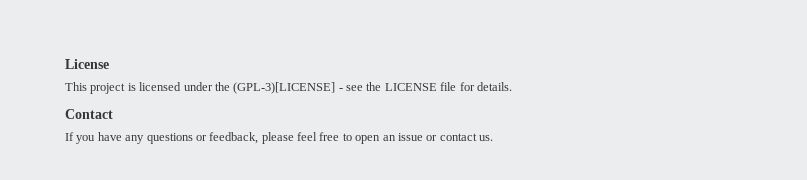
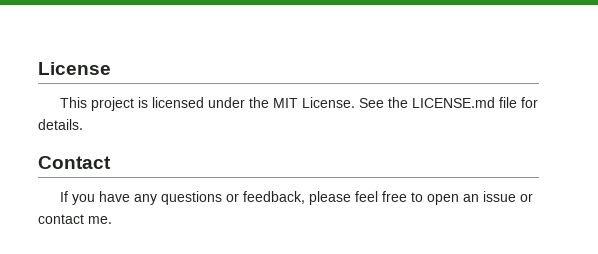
- This project is licensed under the (GPL-3)[LICENSE] - see the LICENSE file for details.
+ This project is licensed under the MIT License. See the LICENSE.md file for details.
- If you have any questions or feedback, please feel free to open an issue or contact us.
+ If you have any questions or feedback, please feel free to open an issue or contact me.

